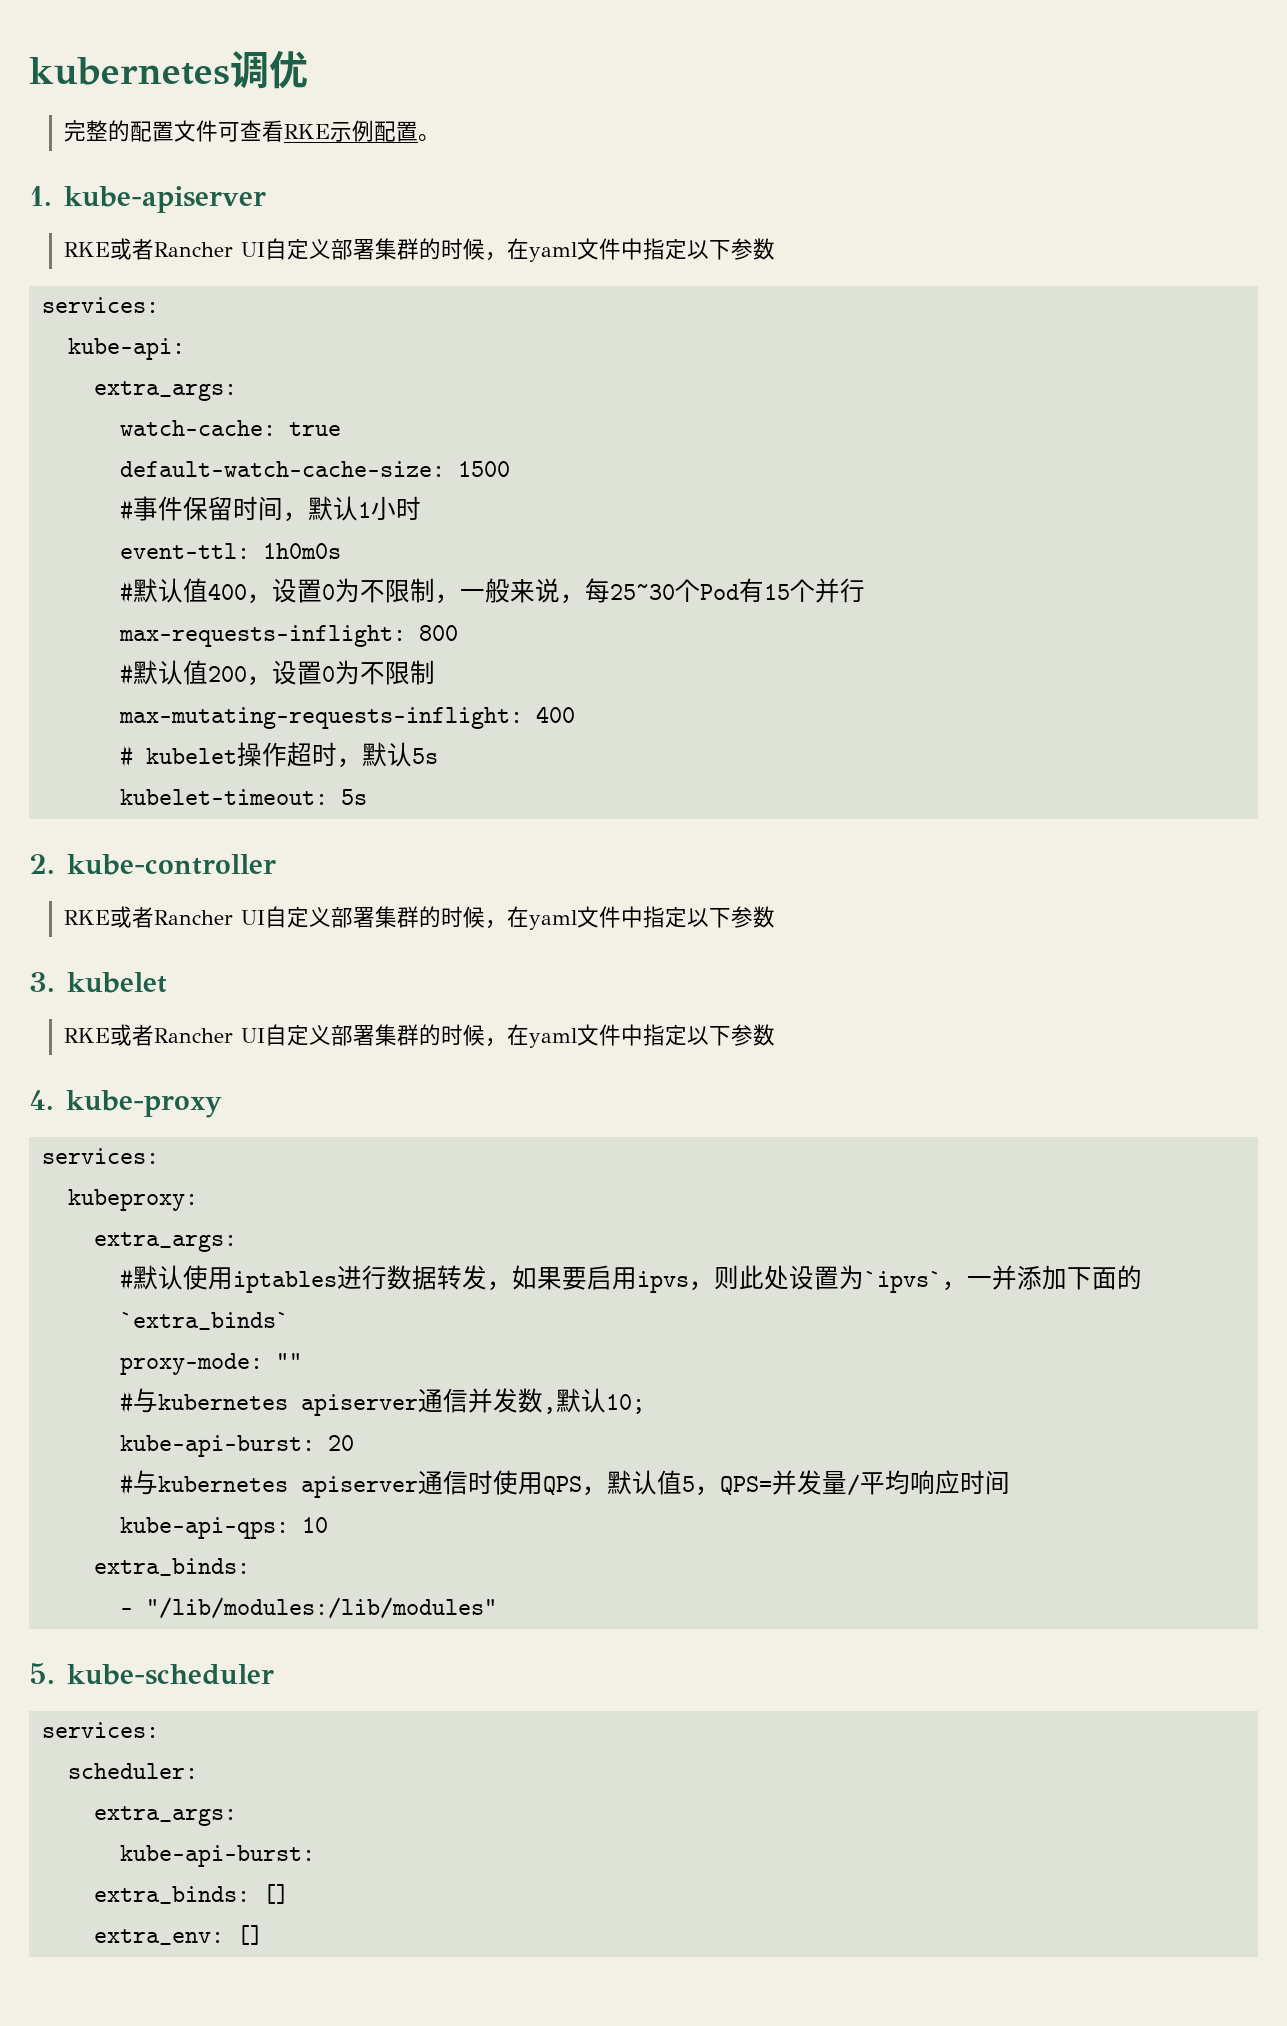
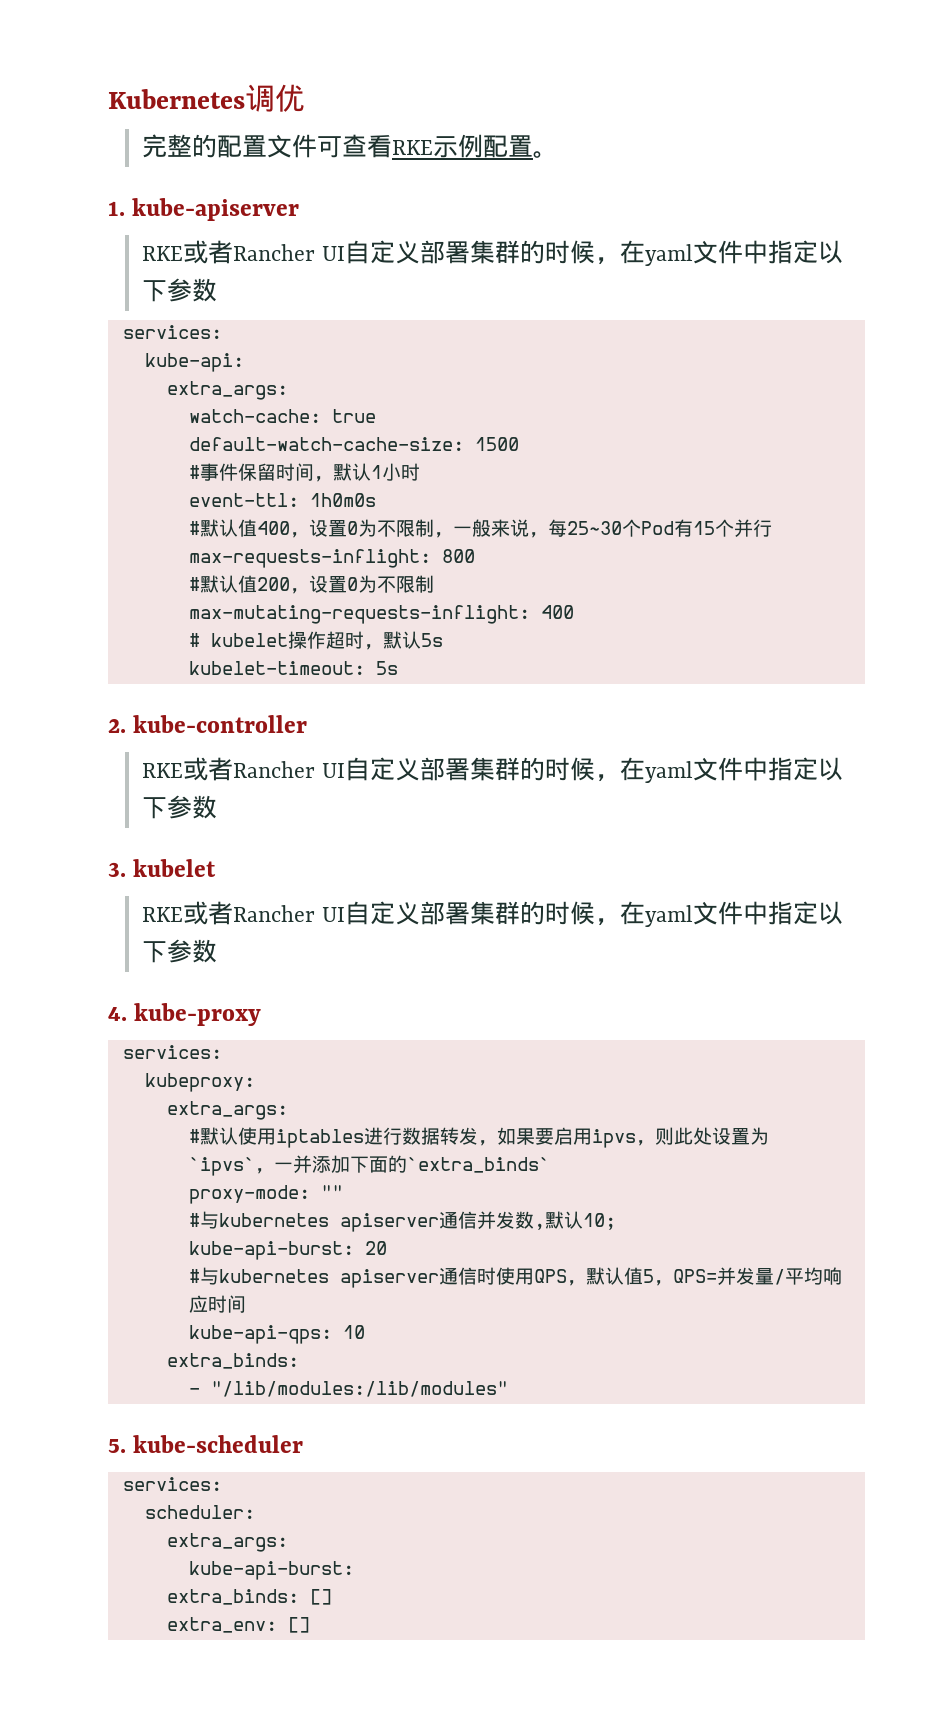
- kubernetes调优
+ Kubernetes调优

